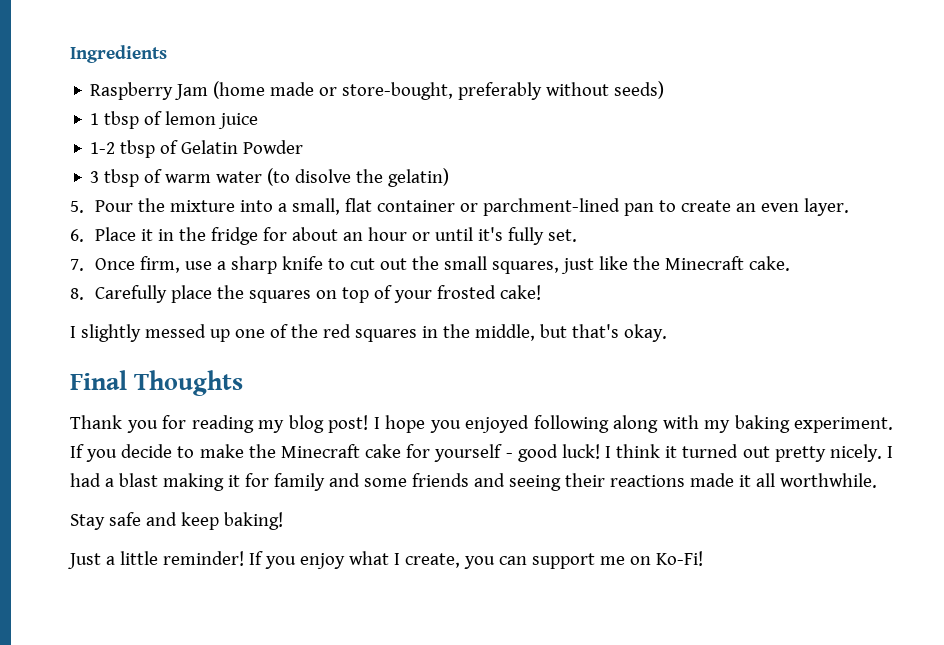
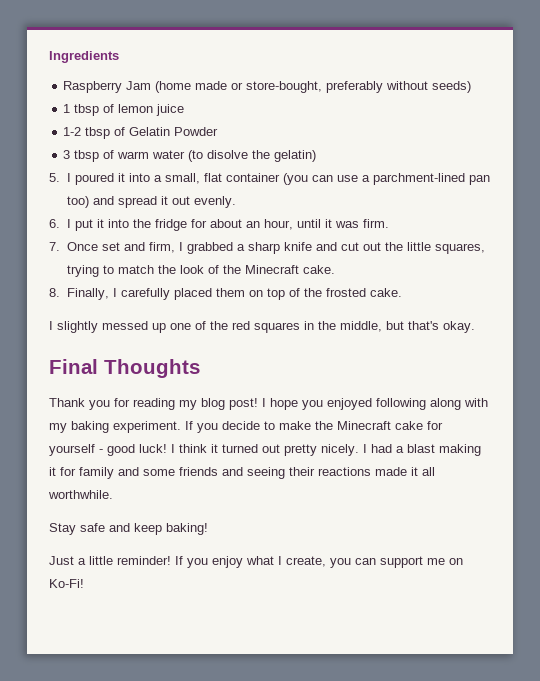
- 5. Pour the mixture into a small, flat container or parchment-lined pan to create an even layer.
- 6. Place it in the fridge for about an hour or until it's fully set.
- 7. Once firm, use a sharp knife to cut out the small squares, just like the Minecraft cake.
- 8. Carefully place the squares on top of your frosted cake!
+ 5. I poured it into a small, flat container (you can use a parchment-lined pan too) and spread it out evenly.
+ 6. I put it into the fridge for about an hour, until it was firm.
+ 7. Once set and firm, I grabbed a sharp knife and cut out the little squares, trying to match the look of the Minecraft cake.
+ 8. Finally, I carefully placed them on top of the frosted cake.

